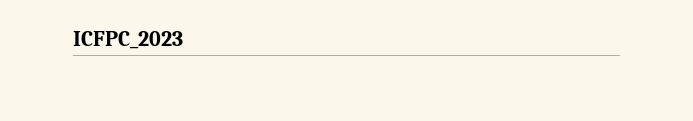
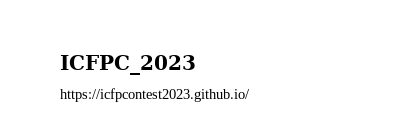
+ https://icfpcontest2023.github.io/

